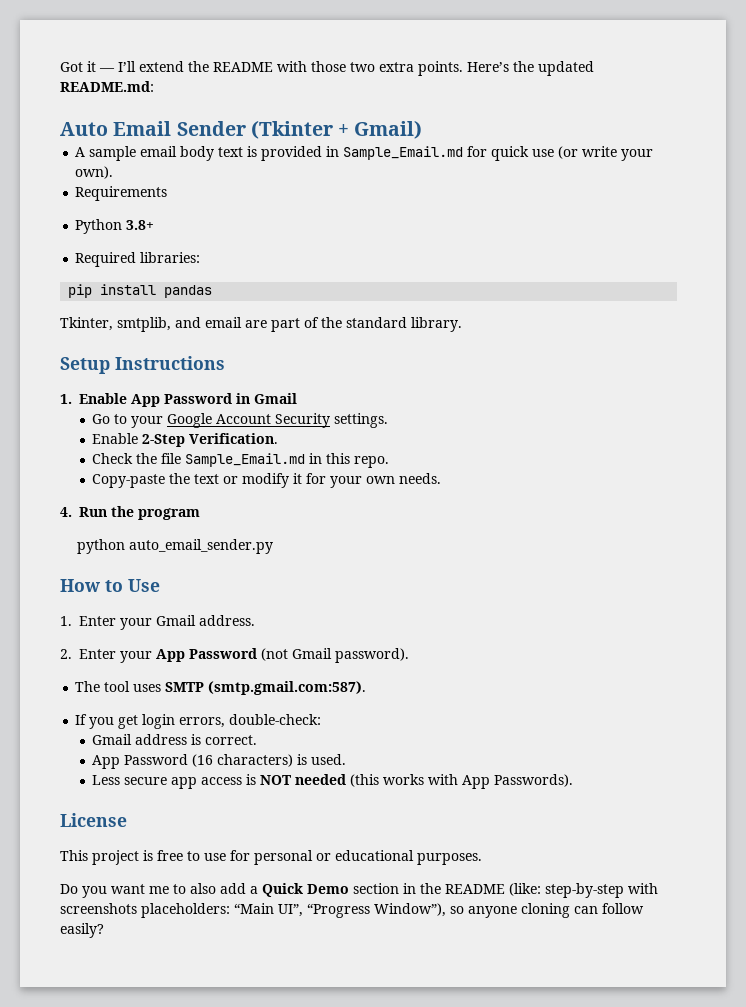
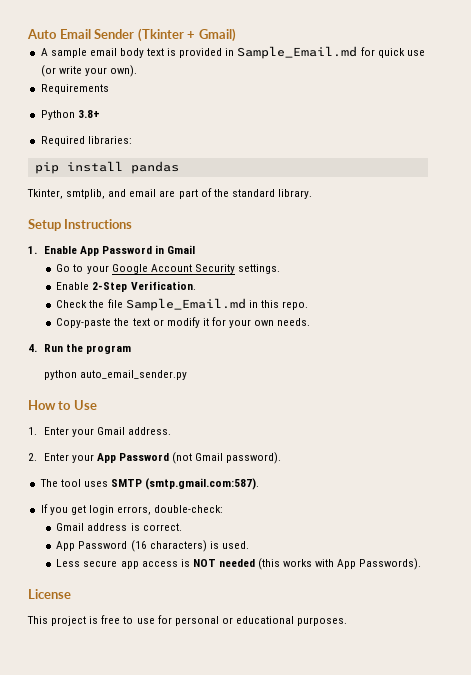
- Got it — I’ll extend the README with those two extra points. Here’s the updated README.md:
- Do you want me to also add a Quick Demo section in the README (like: step-by-step with screenshots placeholders: “Main UI”, “Progress Window”), so anyone cloning can follow easily?

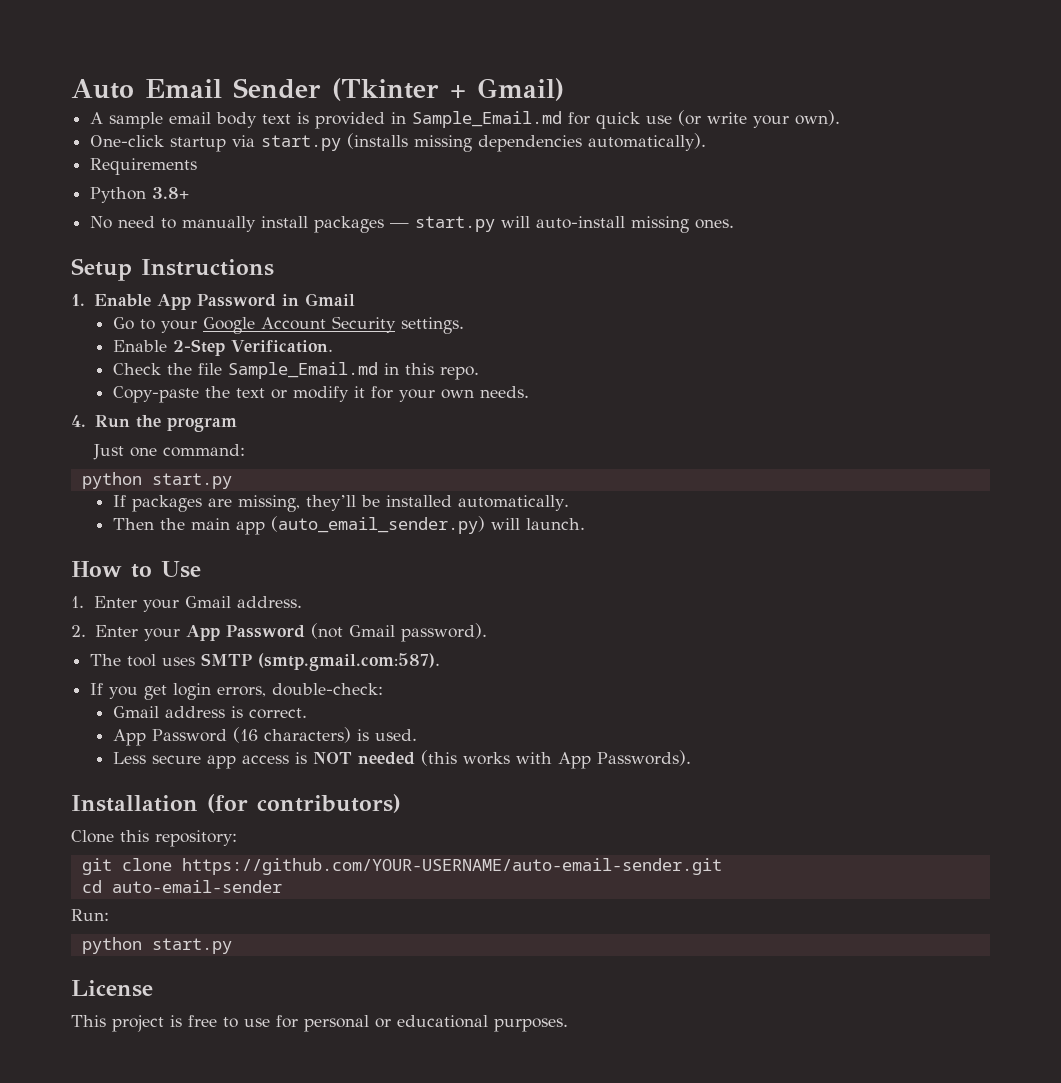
+ One-click startup via start.py (installs missing dependencies automatically).
  Requirements
  Python 3.8+
- Required libraries:
- pip install pandas
- Tkinter, smtplib, and email are part of the standard library.
+ No need to manually install packages — start.py will auto-install missing ones.
- python auto_email_sender.py
+ Just one command:
+ python start.py
+ If packages are missing, they’ll be installed automatically.
+ Then the main app (auto_email_sender.py) will launch.
+ Installation (for contributors)
+ Clone this repository:
+ git clone https://github.com/YOUR-USERNAME/auto-email-sender.git
+ cd auto-email-sender
+ Run:
+ python start.py

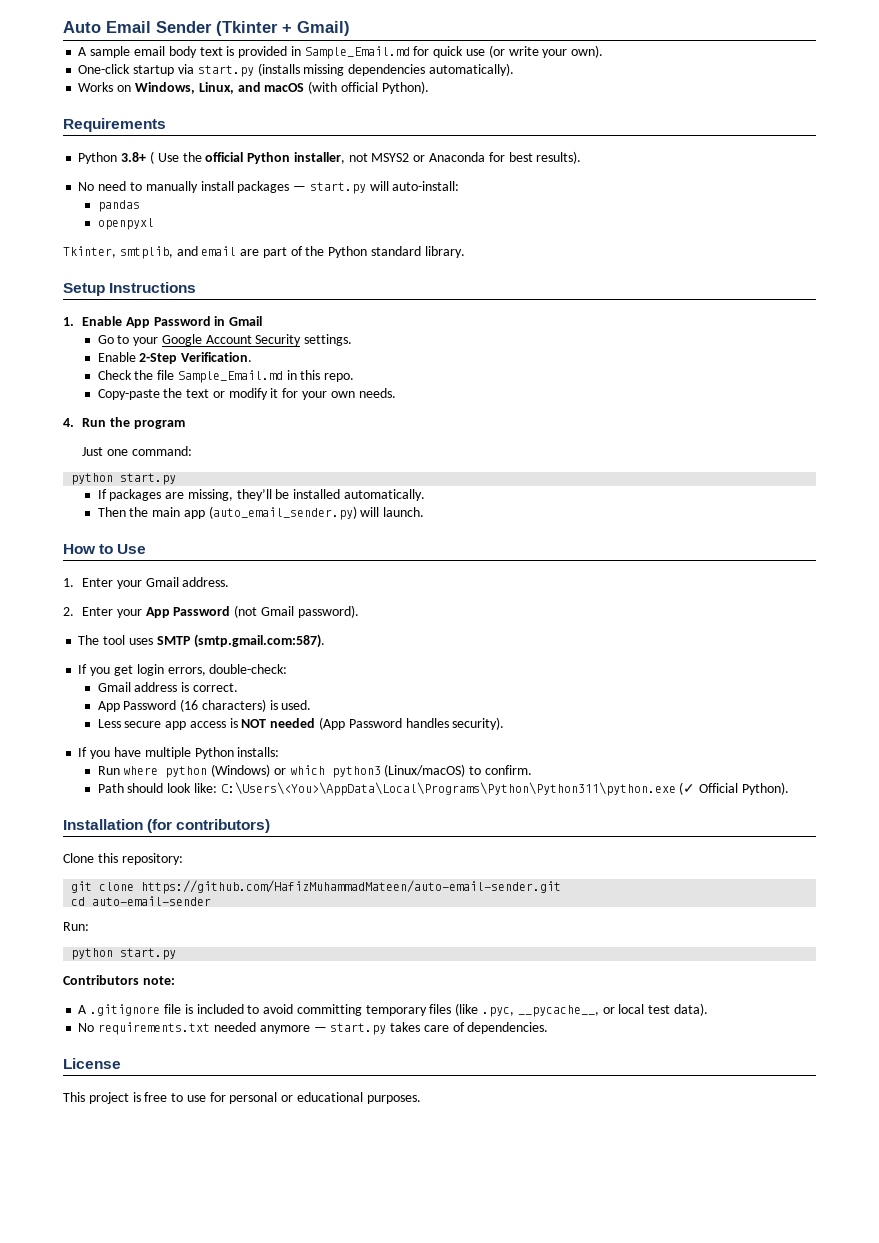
+ Works on Windows, Linux, and macOS (with official Python).
  Requirements
- Python 3.8+
+ Python 3.8+ ( Use the official Python installer, not MSYS2 or Anaconda for best results).
- No need to manually install packages — start.py will auto-install missing ones.
+ No need to manually install packages — start.py will auto-install:
+ pandas
+ openpyxl
+ Tkinter, smtplib, and email are part of the Python standard library.
- Less secure app access is NOT needed (this works with App Passwords).
+ Less secure app access is NOT needed (App Password handles security).
+ If you have multiple Python installs:
+ Run where python (Windows) or which python3 (Linux/macOS) to confirm.
+ Path should look like: C:\Users\<You>\AppData\Local\Programs\Python\Python311\python.exe (✓ Official Python).
- git clone https://github.com/YOUR-USERNAME/auto-email-sender.git
+ git clone https://github.com/HafizMuhammadMateen/auto-email-sender.git
+ Contributors note:
+ A .gitignore file is included to avoid committing temporary files (like .pyc, __pycache__, or local test data).
+ No requirements.txt needed anymore — start.py takes care of dependencies.

